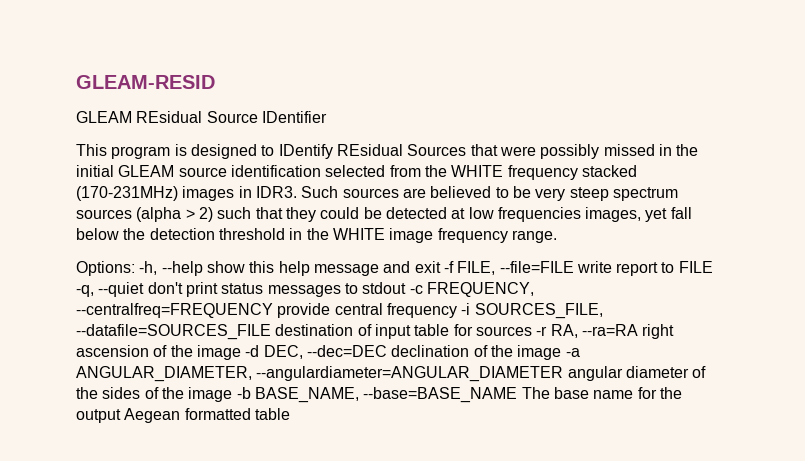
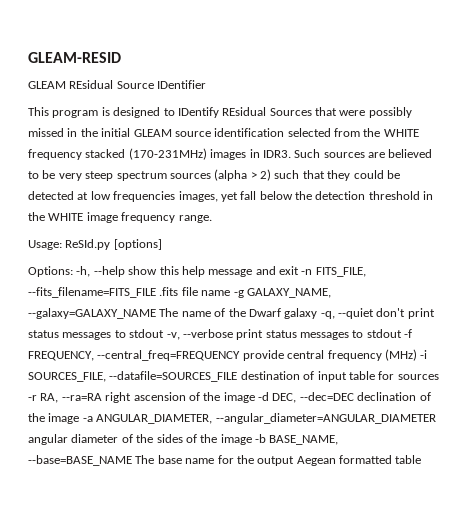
+ Usage: ReSId.py [options]
- -h, --help show this help message and exit -f FILE, --file=FILE write report to FILE -q, --quiet don't print status messages to stdout -c FREQUENCY, --centralfreq=FREQUENCY provide central frequency -i SOURCES_FILE, --datafile=SOURCES_FILE destination of input table for sources -r RA, --ra=RA right ascension of the image -d DEC, --dec=DEC declination of the image -a ANGULAR_DIAMETER, --angulardiameter=ANGULAR_DIAMETER angular diameter of the sides of the image -b BASE_NAME, --base=BASE_NAME The base name for the output Aegean formatted table
+ -h, --help show this help message and exit -n FITS_FILE, --fits_filename=FITS_FILE .fits file name -g GALAXY_NAME, --galaxy=GALAXY_NAME The name of the Dwarf galaxy -q, --quiet don't print status messages to stdout -v, --verbose print status messages to stdout -f FREQUENCY, --central_freq=FREQUENCY provide central frequency (MHz) -i SOURCES_FILE, --datafile=SOURCES_FILE destination of input table for sources -r RA, --ra=RA right ascension of the image -d DEC, --dec=DEC declination of the image -a ANGULAR_DIAMETER, --angular_diameter=ANGULAR_DIAMETER angular diameter of the sides of the image -b BASE_NAME, --base=BASE_NAME The base name for the output Aegean formatted table

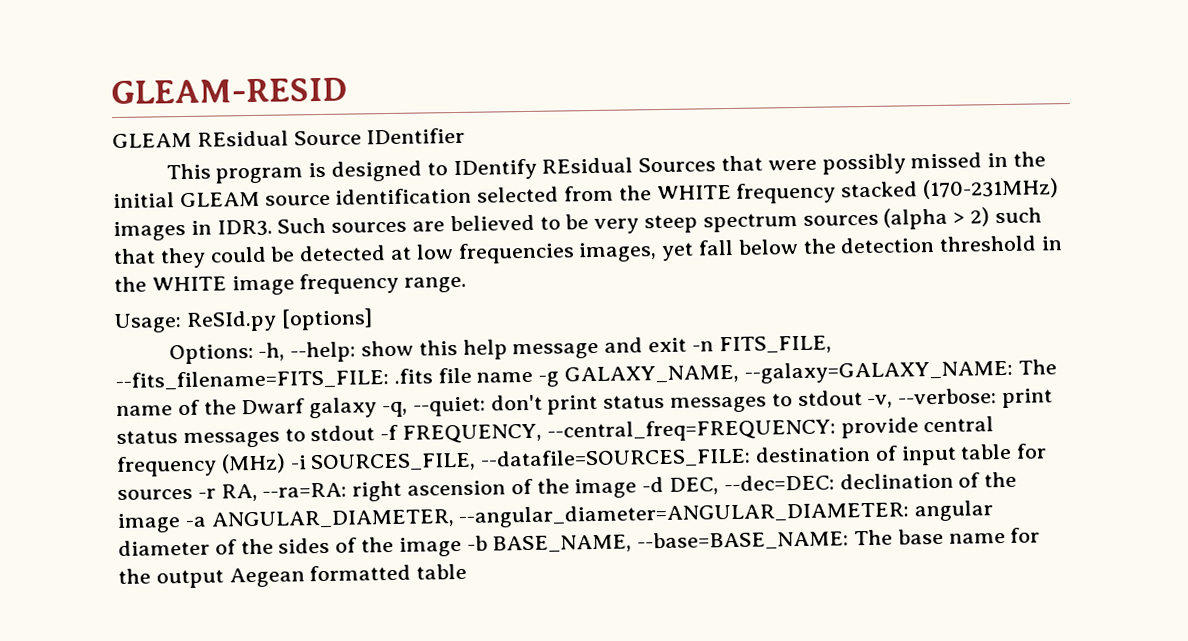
- -h, --help show this help message and exit -n FITS_FILE, --fits_filename=FITS_FILE .fits file name -g GALAXY_NAME, --galaxy=GALAXY_NAME The name of the Dwarf galaxy -q, --quiet don't print status messages to stdout -v, --verbose print status messages to stdout -f FREQUENCY, --central_freq=FREQUENCY provide central frequency (MHz) -i SOURCES_FILE, --datafile=SOURCES_FILE destination of input table for sources -r RA, --ra=RA right ascension of the image -d DEC, --dec=DEC declination of the image -a ANGULAR_DIAMETER, --angular_diameter=ANGULAR_DIAMETER angular diameter of the sides of the image -b BASE_NAME, --base=BASE_NAME The base name for the output Aegean formatted table
+ -h, --help: show this help message and exit -n FITS_FILE, --fits_filename=FITS_FILE: .fits file name -g GALAXY_NAME, --galaxy=GALAXY_NAME: The name of the Dwarf galaxy -q, --quiet: don't print status messages to stdout -v, --verbose: print status messages to stdout -f FREQUENCY, --central_freq=FREQUENCY: provide central frequency (MHz) -i SOURCES_FILE, --datafile=SOURCES_FILE: destination of input table for sources -r RA, --ra=RA: right ascension of the image -d DEC, --dec=DEC: declination of the image -a ANGULAR_DIAMETER, --angular_diameter=ANGULAR_DIAMETER: angular diameter of the sides of the image -b BASE_NAME, --base=BASE_NAME: The base name for the output Aegean formatted table

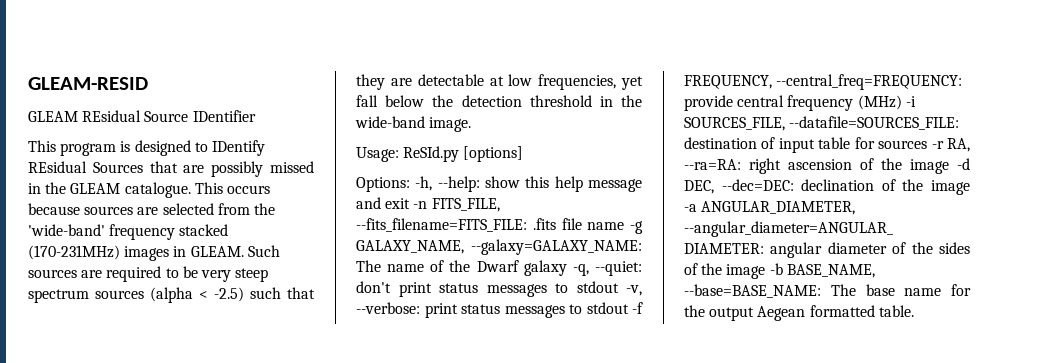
- This program is designed to IDentify REsidual Sources that were possibly missed in the initial GLEAM source identification selected from the WHITE frequency stacked (170-231MHz) images in IDR3.
+ This program is designed to IDentify REsidual Sources that are possibly missed in the GLEAM catalogue. This occurs because sources are selected from the 'wide-band' frequency stacked (170-231MHz) images in GLEAM.
- Such sources are believed to be very steep spectrum sources (alpha > 2) such that they could be detected at low frequencies images, yet fall below the detection threshold in the WHITE image frequency range.
+ Such sources are required to be very steep spectrum sources (alpha < -2.5) such that they are detectable at low frequencies, yet fall below the detection threshold in the wide-band image.
- The base name for the output Aegean formatted table
+ The base name for the output Aegean formatted table.

